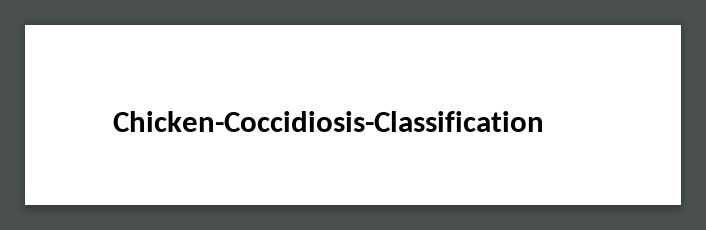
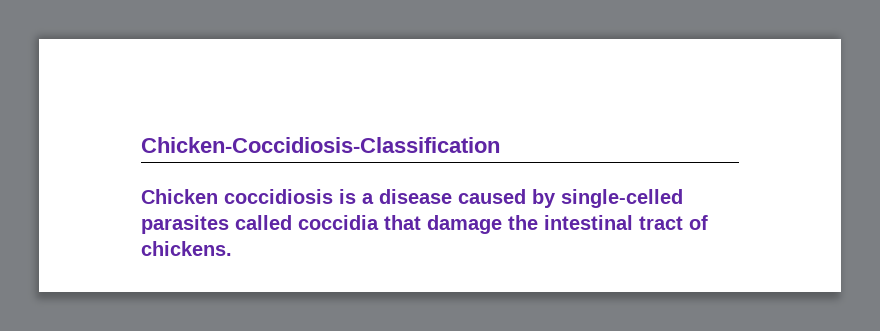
+ Chicken coccidiosis is a disease caused by single-celled parasites called coccidia that damage the intestinal tract of chickens.

